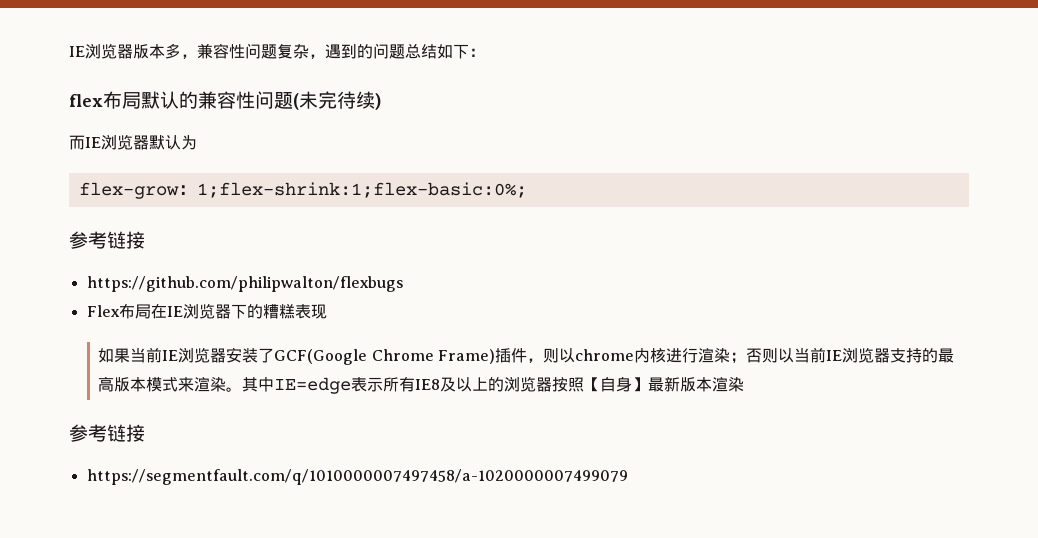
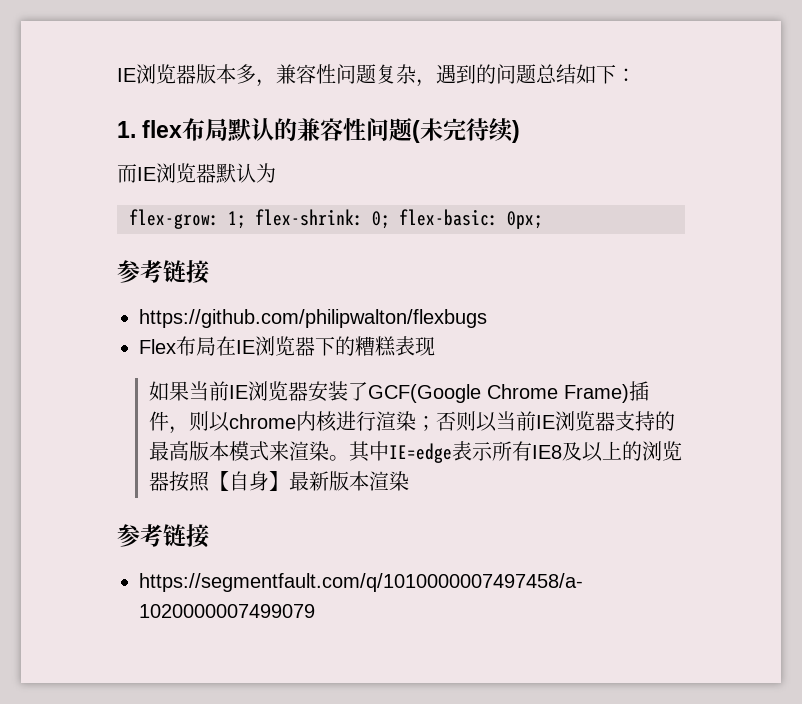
- flex布局默认的兼容性问题(未完待续)
+ 1. flex布局默认的兼容性问题(未完待续)
- flex-grow：1;flex-shrink:1;flex-basic:0%;
+ flex-grow: 1; flex-shrink: 0; flex-basic: 0px;

